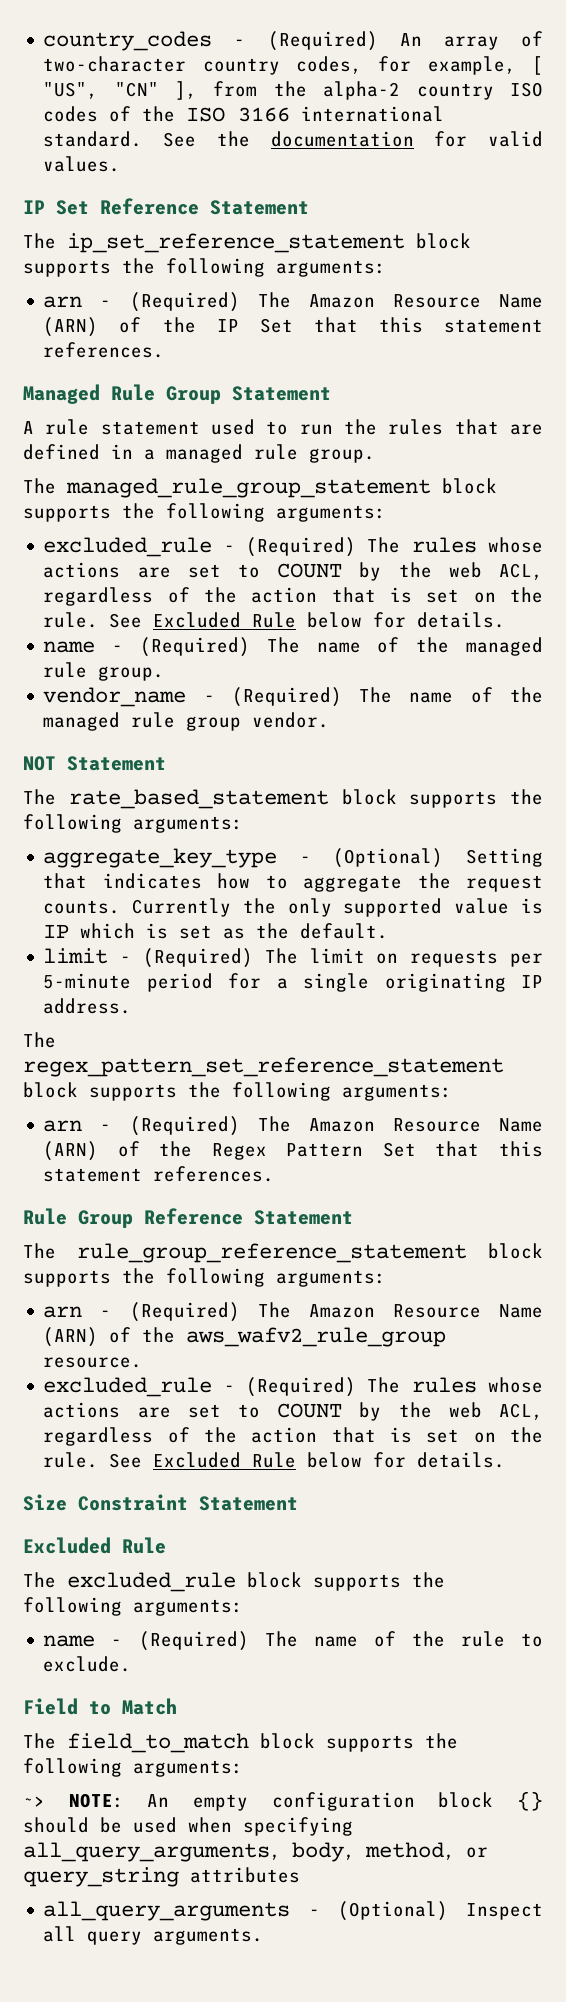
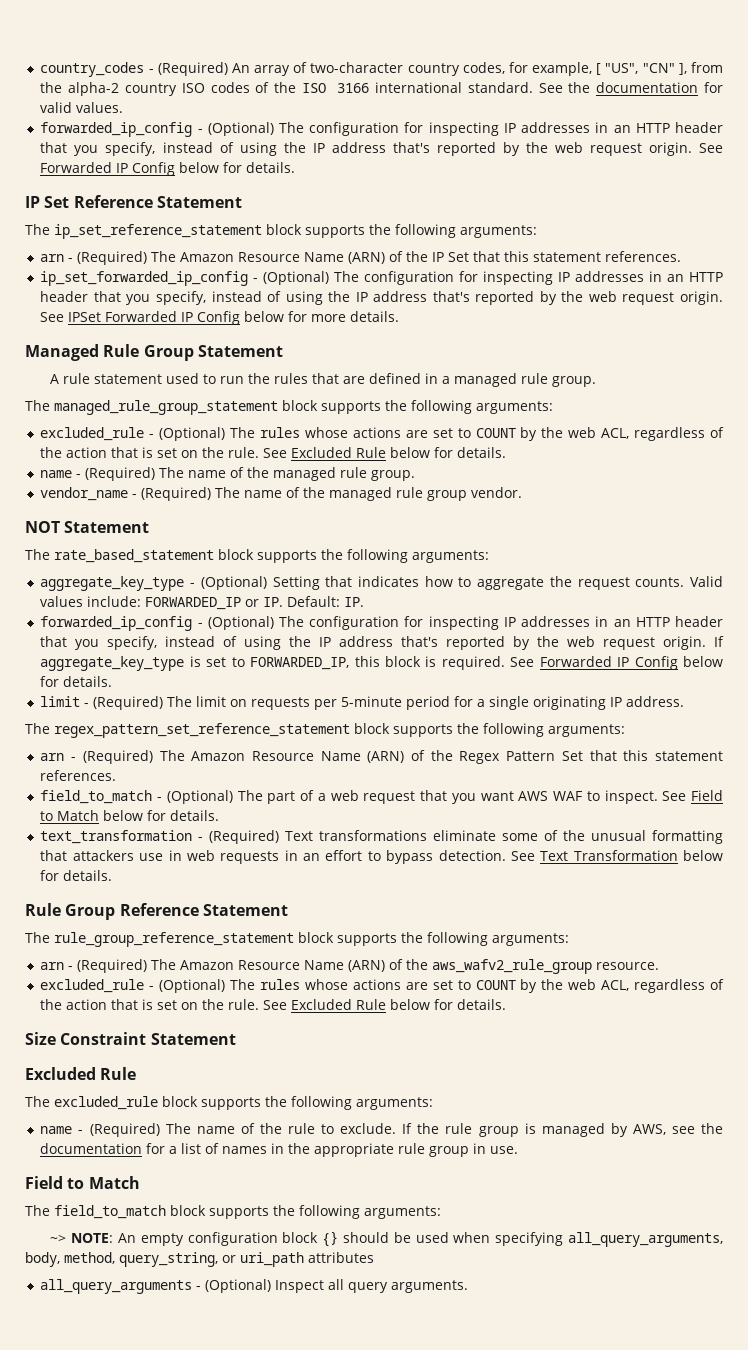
+ forwarded_ip_config - (Optional) The configuration for inspecting IP addresses in an HTTP header that you specify, instead of using the IP address that's reported by the web request origin. See Forwarded IP Config below for details.
+ ip_set_forwarded_ip_config - (Optional) The configuration for inspecting IP addresses in an HTTP header that you specify, instead of using the IP address that's reported by the web request origin. See IPSet Forwarded IP Config below for more details.
  The managed_rule_group_statement block supports the following arguments:
- excluded_rule - (Required) The rules whose actions are set to COUNT by the web ACL, regardless of the action that is set on the rule.
+ excluded_rule - (Optional) The rules whose actions are set to COUNT by the web ACL, regardless of the action that is set on the rule.
- Currently the only supported value is IP which is set as the default.
+ Valid values include: FORWARDED_IP or IP. Default: IP.
+ forwarded_ip_config - (Optional) The configuration for inspecting IP addresses in an HTTP header that you specify, instead of using the IP address that's reported by the web request origin. If aggregate_key_type is set to FORWARDED_IP, this block is required. See Forwarded IP Config below for details.
+ field_to_match - (Optional) The part of a web request that you want AWS WAF to inspect. See Field to Match below for details.
+ text_transformation - (Required) Text transformations eliminate some of the unusual formatting that attackers use in web requests in an effort to bypass detection. See Text Transformation below for details.
  arn - (Required) The Amazon Resource Name (ARN) of the aws_wafv2_rule_group resource.
- excluded_rule - (Required) The rules whose actions are set to COUNT by the web ACL, regardless of the action that is set on the rule.
+ excluded_rule - (Optional) The rules whose actions are set to COUNT by the web ACL, regardless of the action that is set on the rule.
+ If the rule group is managed by AWS, see the documentation for a list of names in the appropriate rule group in use.
- ~> NOTE: An empty configuration block {} should be used when specifying all_query_arguments, body, method, or query_string attributes
+ ~> NOTE: An empty configuration block {} should be used when specifying all_query_arguments, body, method, query_string, or uri_path attributes

